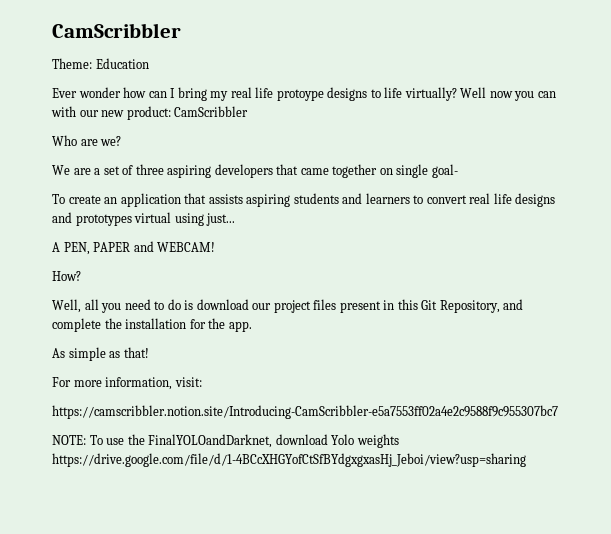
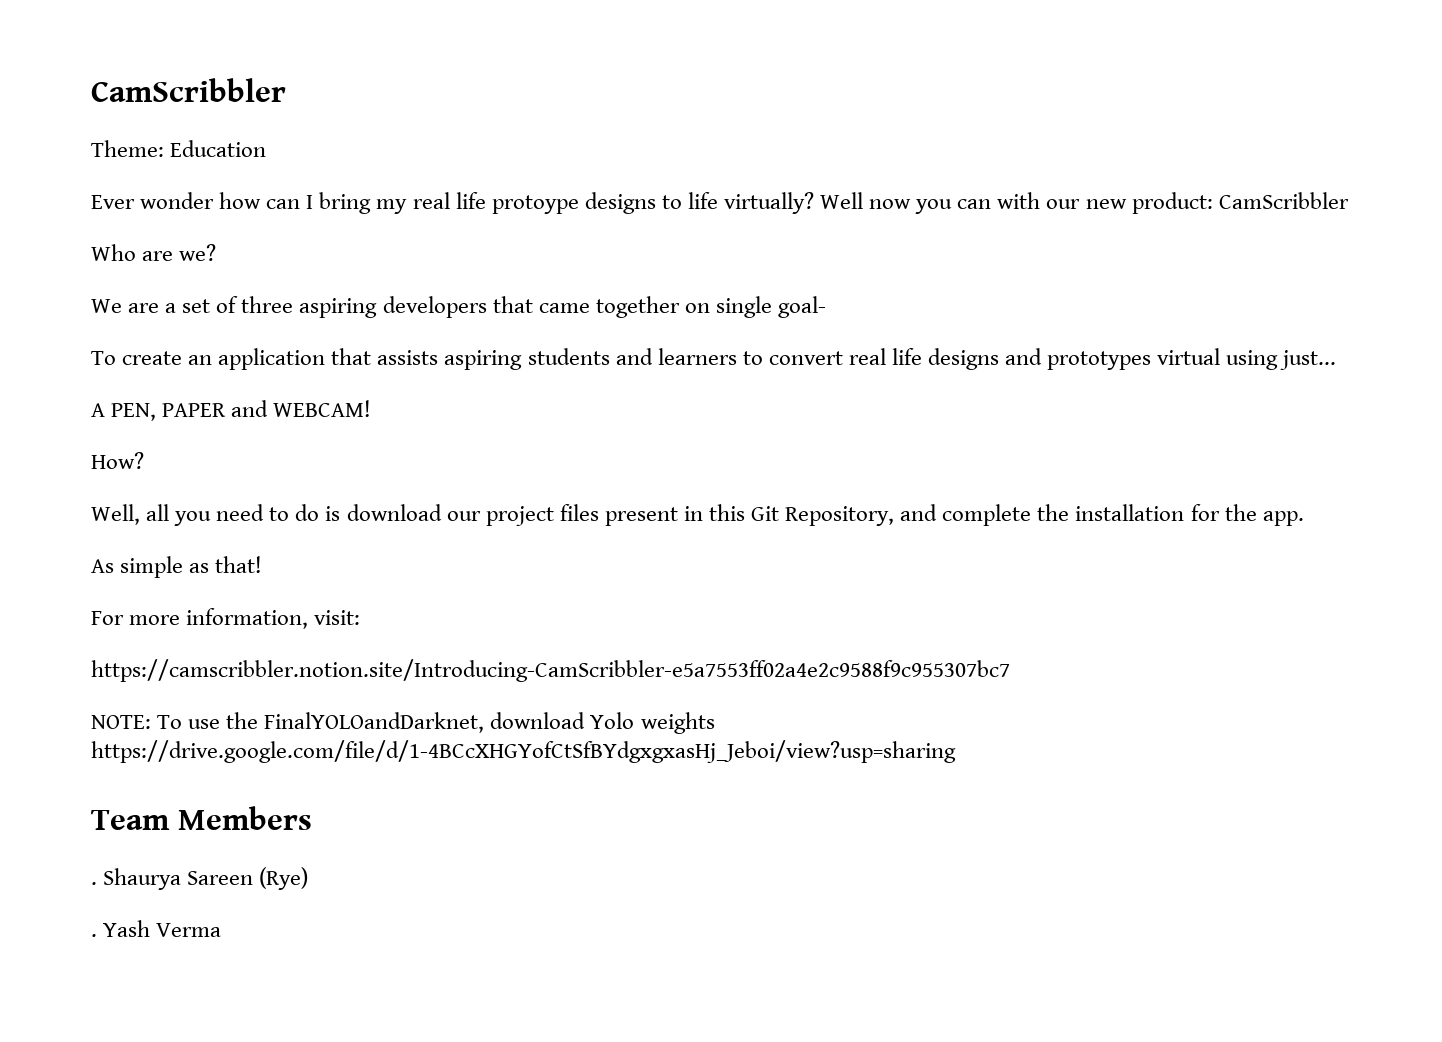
+ Team Members
+ . Shaurya Sareen (Rye)
+ . Yash Verma

